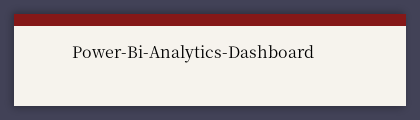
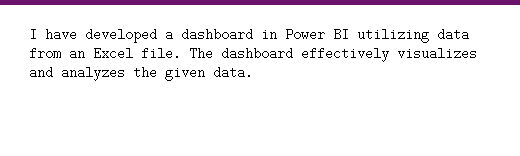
- Power-Bi-Analytics-Dashboard
+ I have developed a dashboard in Power BI utilizing data from an Excel file. The dashboard effectively visualizes and analyzes the given data.

